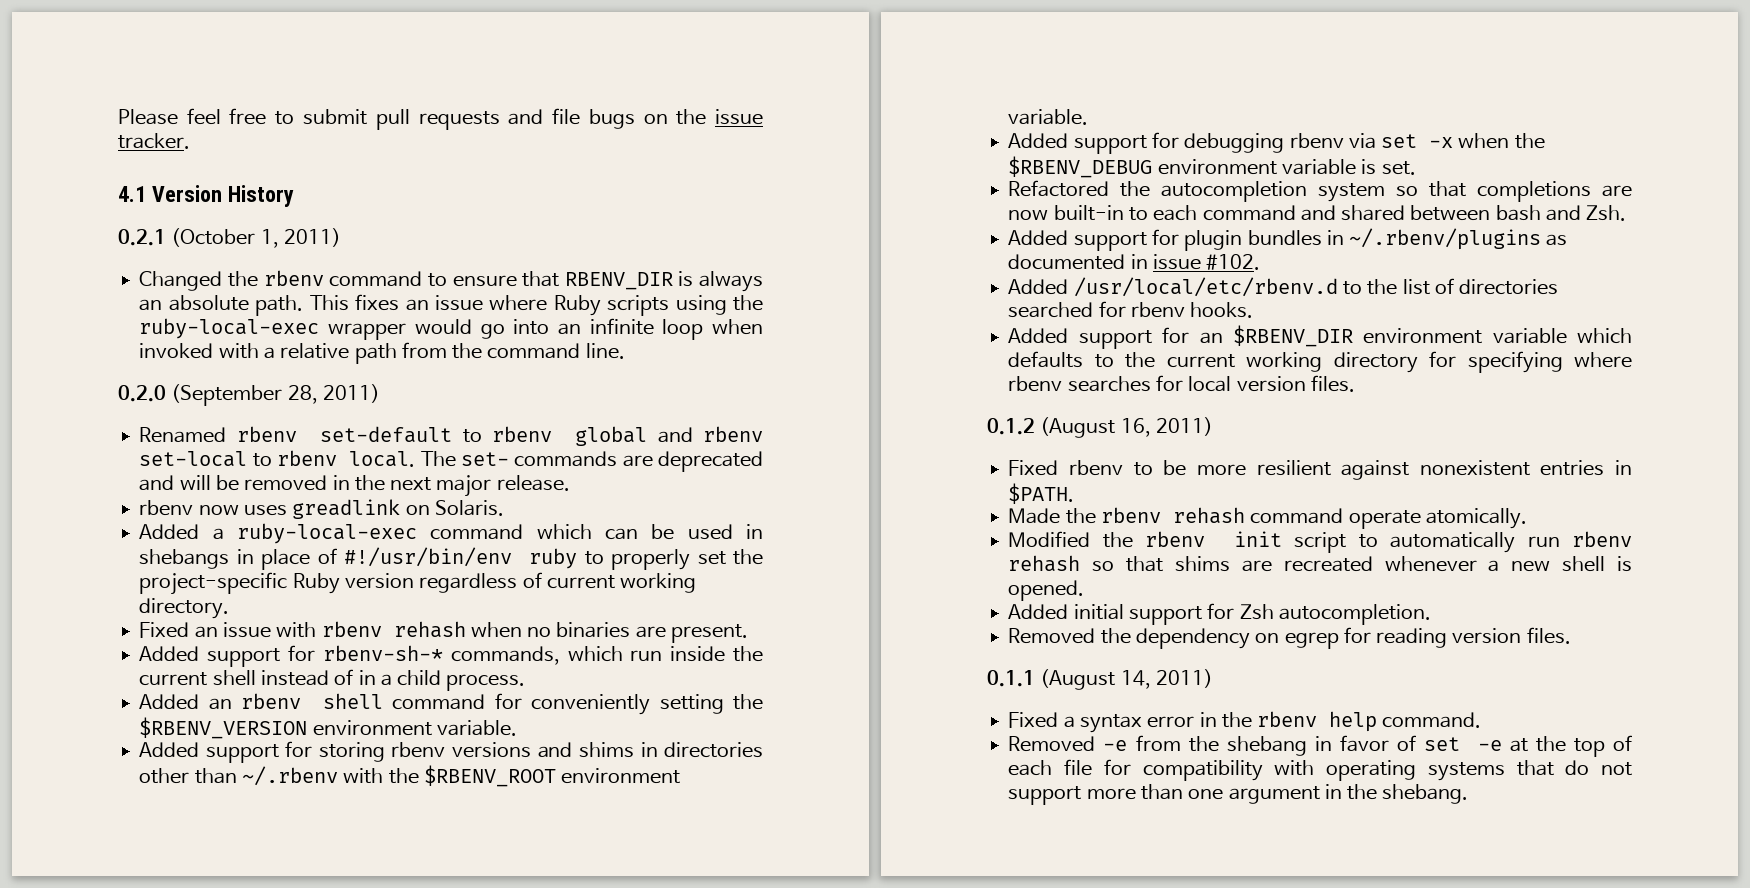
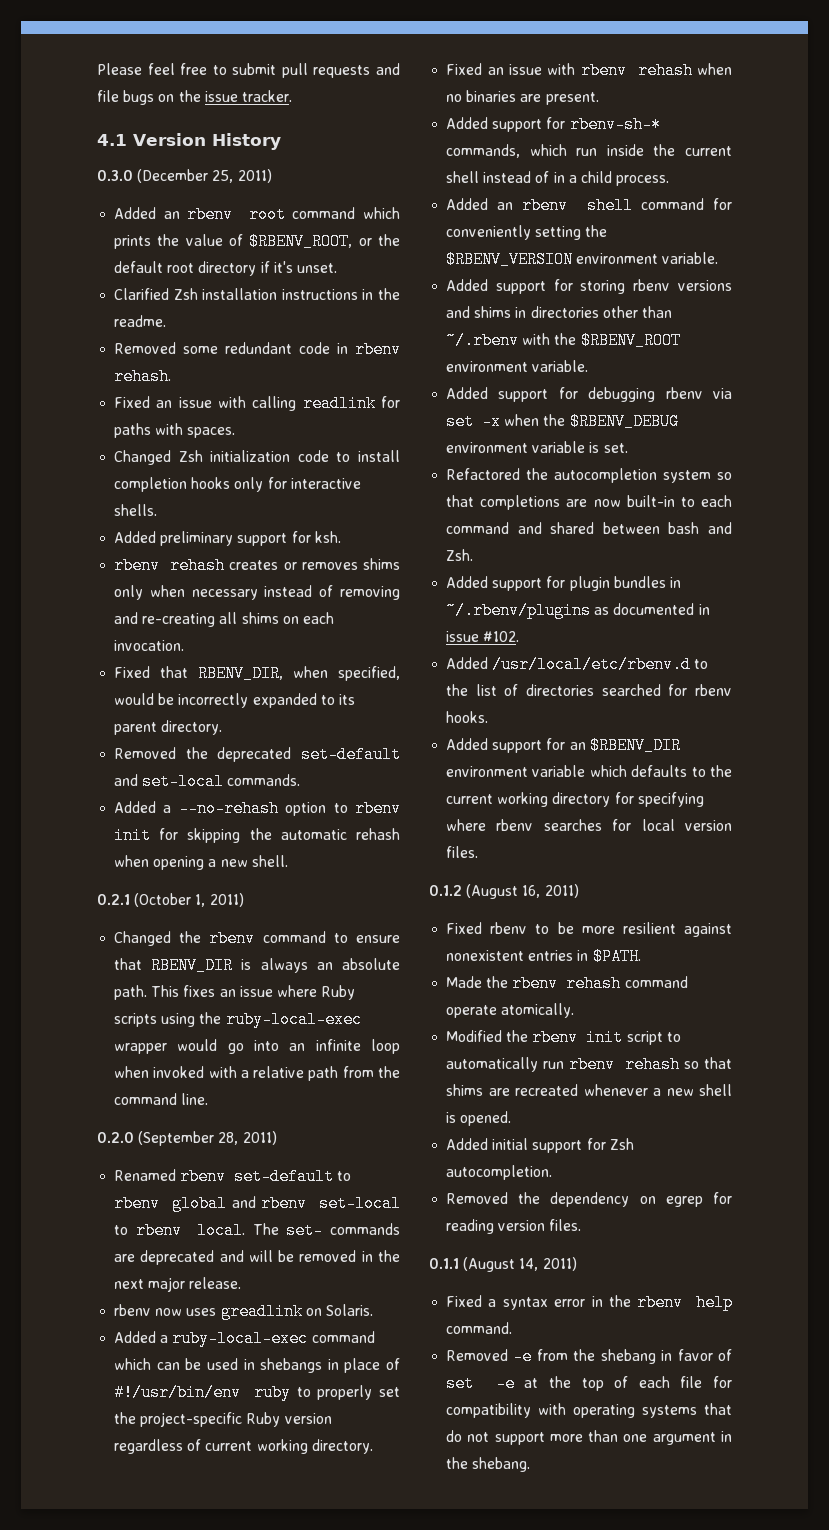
+ 0.3.0 (December 25, 2011)
+ Added an rbenv root command which prints the value of $RBENV_ROOT, or the default root directory if it's unset.
+ Clarified Zsh installation instructions in the readme.
+ Removed some redundant code in rbenv rehash.
+ Fixed an issue with calling readlink for paths with spaces.
+ Changed Zsh initialization code to install completion hooks only for interactive shells.
+ Added preliminary support for ksh.
+ rbenv rehash creates or removes shims only when necessary instead of removing and re-creating all shims on each invocation.
+ Fixed that RBENV_DIR, when specified, would be incorrectly expanded to its parent directory.
+ Removed the deprecated set-default and set-local commands.
+ Added a --no-rehash option to rbenv init for skipping the automatic rehash when opening a new shell.

